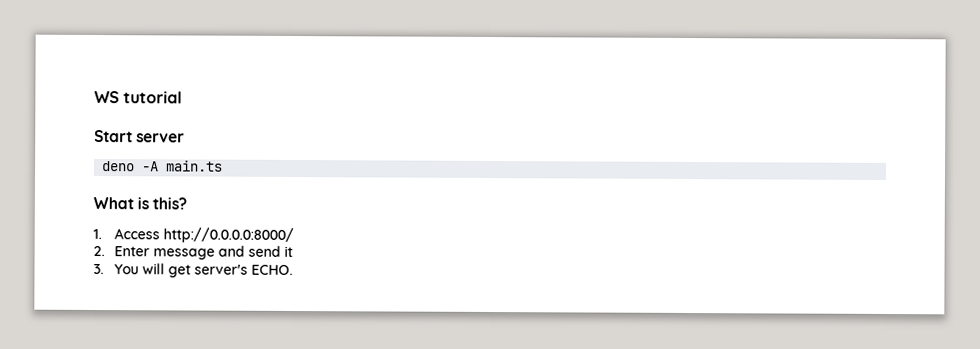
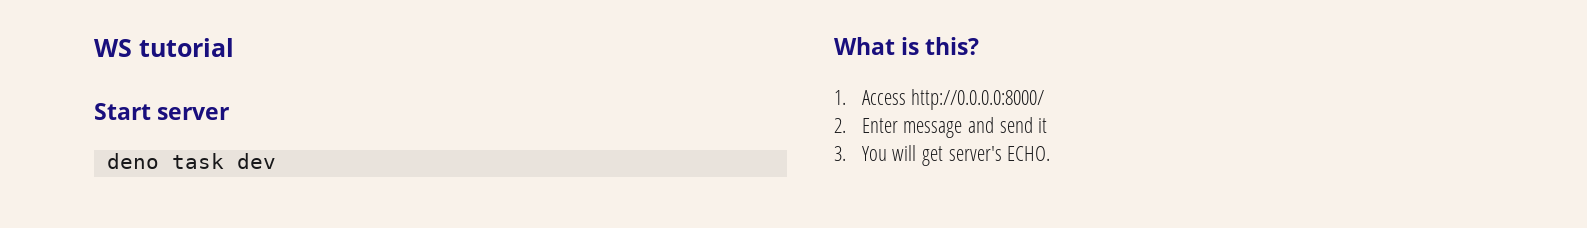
- deno -A main.ts
+ deno task dev

